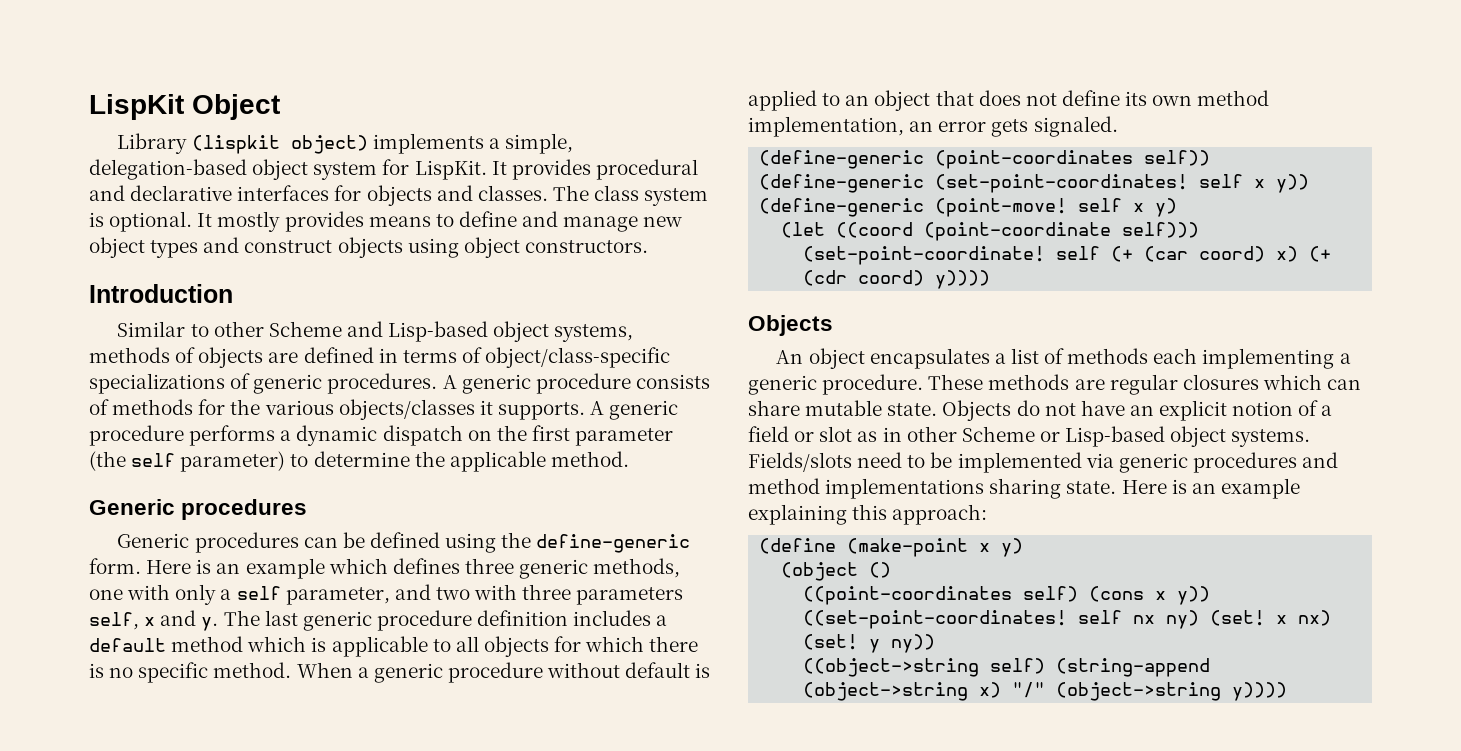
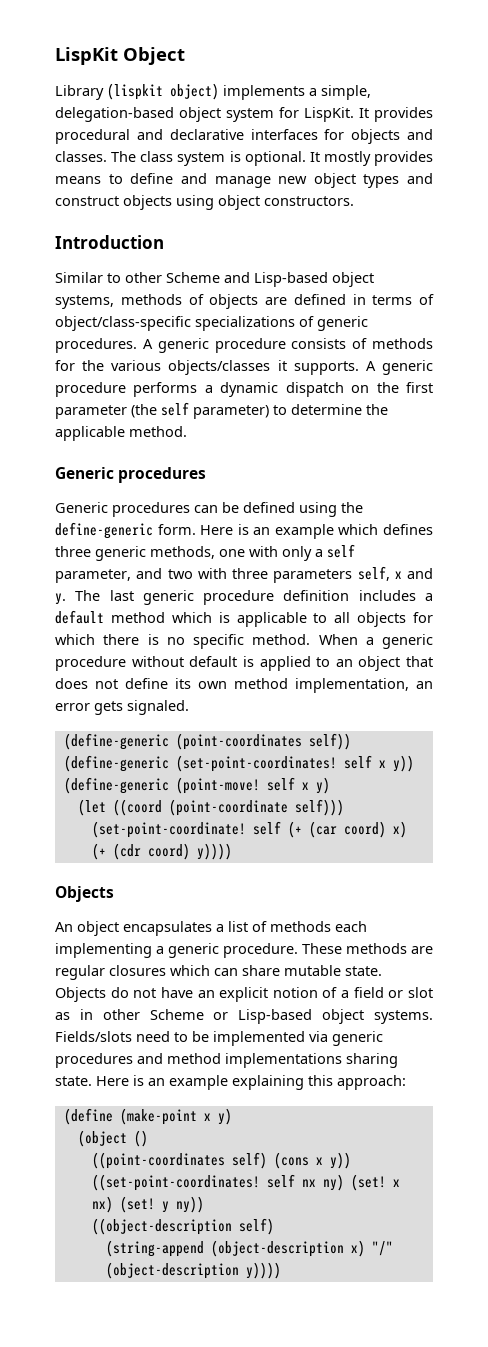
- ((object->string self) (string-append (object->string x) "/" (object->string y))))
+ ((object-description self)
+ (string-append (object-description x) "/" (object-description y))))

